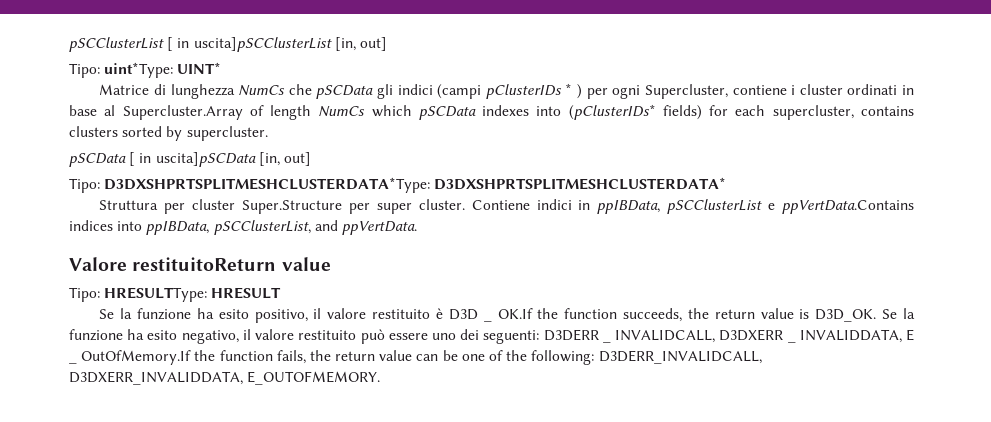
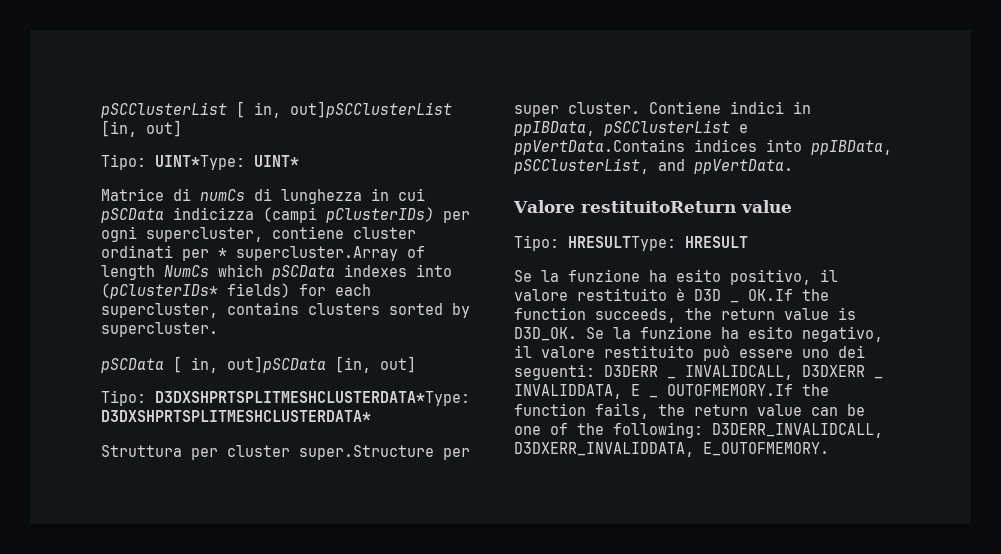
- pSCClusterList [ in uscita]pSCClusterList [in, out]
- Tipo: uint*Type: UINT*
+ pSCClusterList [ in, out]pSCClusterList [in, out]
+ Tipo: UINT*Type: UINT*
- Matrice di lunghezza NumCs che pSCData gli indici (campi pClusterIDs * ) per ogni Supercluster, contiene i cluster ordinati in base al Supercluster.Array of length NumCs which pSCData indexes into (pClusterIDs* fields) for each supercluster, contains clusters sorted by supercluster.
+ Matrice di numCs di lunghezza in cui pSCData indicizza (campi pClusterIDs) per ogni supercluster, contiene cluster ordinati per * supercluster.Array of length NumCs which pSCData indexes into (pClusterIDs* fields) for each supercluster, contains clusters sorted by supercluster.
- pSCData [ in uscita]pSCData [in, out]
+ pSCData [ in, out]pSCData [in, out]
- Struttura per cluster Super.Structure per super cluster.
+ Struttura per cluster super.Structure per super cluster.
- Se la funzione ha esito negativo, il valore restituito può essere uno dei seguenti: D3DERR _ INVALIDCALL, D3DXERR _ INVALIDDATA, E _ OutOfMemory.If the function fails, the return value can be one of the following: D3DERR_INVALIDCALL, D3DXERR_INVALIDDATA, E_OUTOFMEMORY.
+ Se la funzione ha esito negativo, il valore restituito può essere uno dei seguenti: D3DERR _ INVALIDCALL, D3DXERR _ INVALIDDATA, E _ OUTOFMEMORY.If the function fails, the return value can be one of the following: D3DERR_INVALIDCALL, D3DXERR_INVALIDDATA, E_OUTOFMEMORY.

